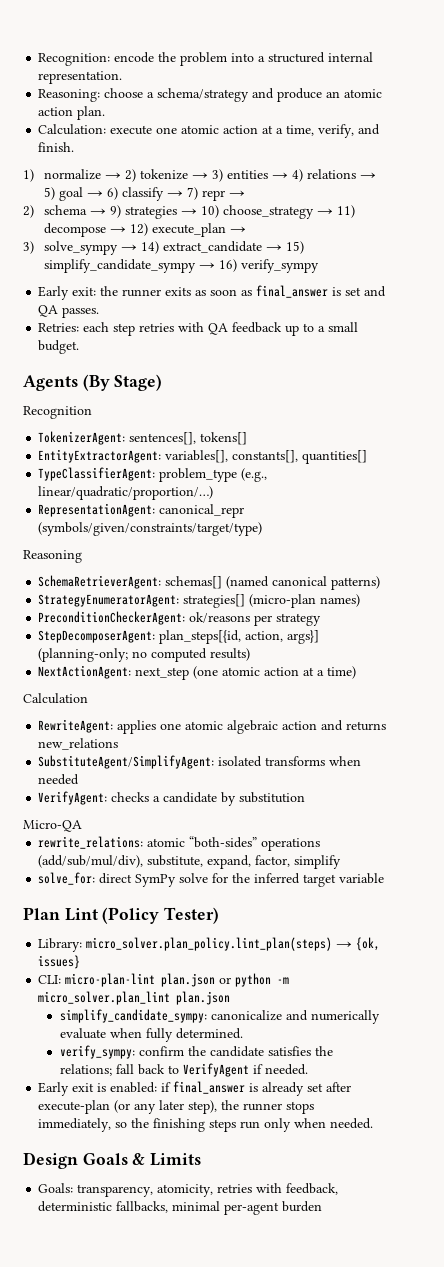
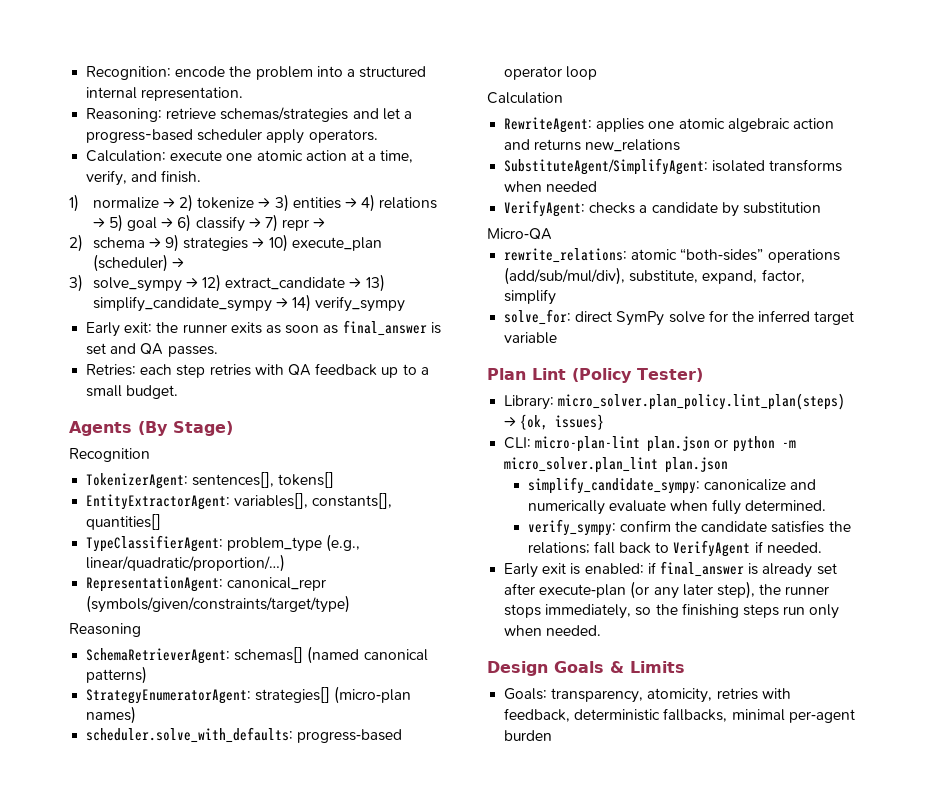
- Reasoning: choose a schema/strategy and produce an atomic action plan.
+ Reasoning: retrieve schemas/strategies and let a progress-based scheduler apply operators.
- 2) schema → 9) strategies → 10) choose_strategy → 11) decompose → 12) execute_plan →
+ 2) schema → 9) strategies → 10) execute_plan (scheduler) →
- 3) solve_sympy → 14) extract_candidate → 15) simplify_candidate_sympy → 16) verify_sympy
+ 3) solve_sympy → 12) extract_candidate → 13) simplify_candidate_sympy → 14) verify_sympy
- PreconditionCheckerAgent: ok/reasons per strategy
- StepDecomposerAgent: plan_steps[{id, action, args}] (planning‑only; no computed results)
- NextActionAgent: next_step (one atomic action at a time)
+ scheduler.solve_with_defaults: progress‑based operator loop

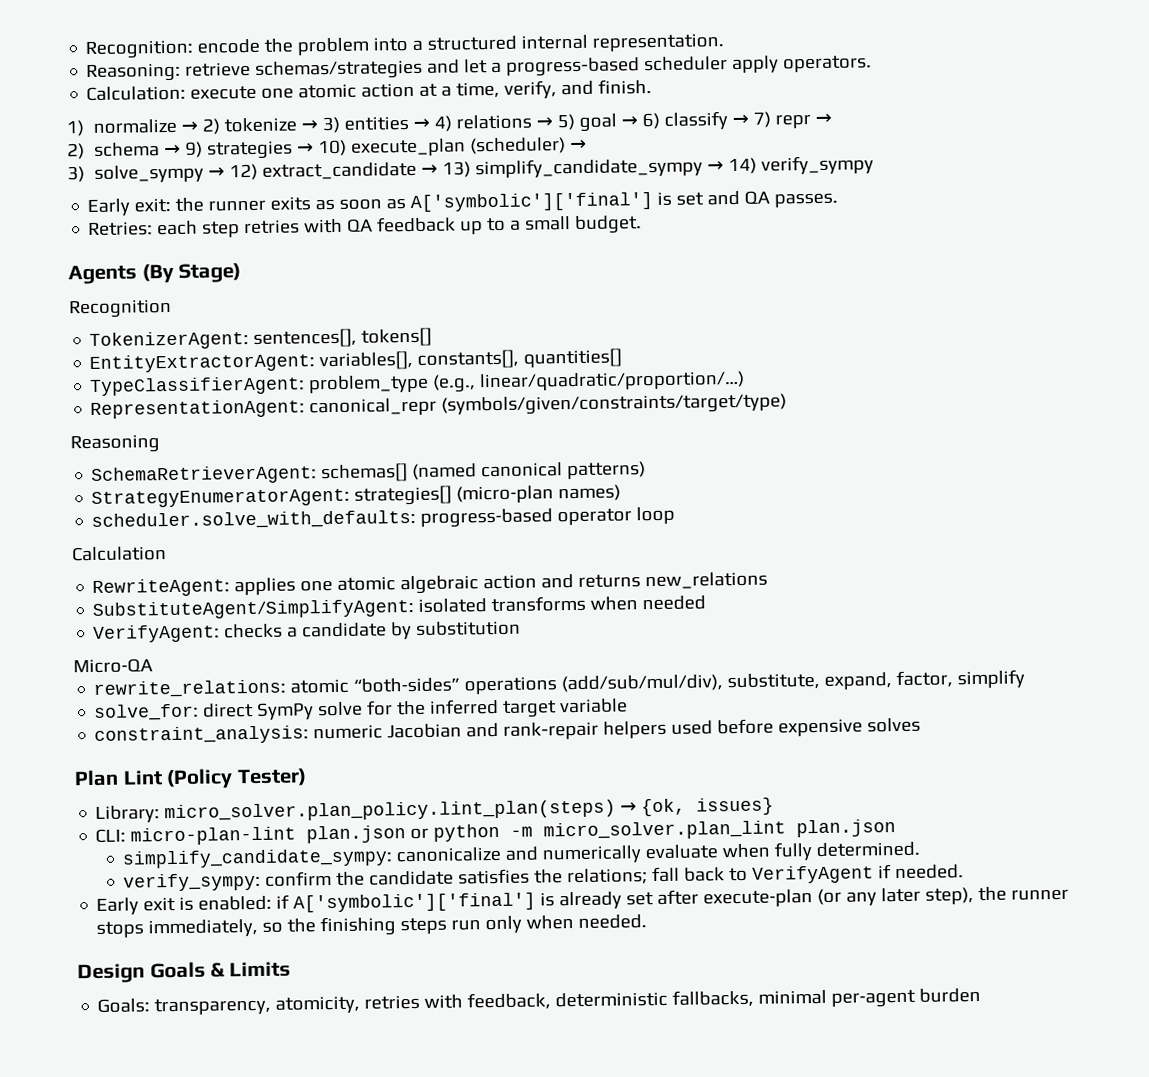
- Early exit: the runner exits as soon as final_answer is set and QA passes.
+ Early exit: the runner exits as soon as A['symbolic']['final'] is set and QA passes.
+ constraint_analysis: numeric Jacobian and rank-repair helpers used before expensive solves
- Early exit is enabled: if final_answer is already set after execute‑plan (or any later step), the runner stops immediately, so the finishing steps run only when needed.
+ Early exit is enabled: if A['symbolic']['final'] is already set after execute‑plan (or any later step), the runner stops immediately, so the finishing steps run only when needed.

